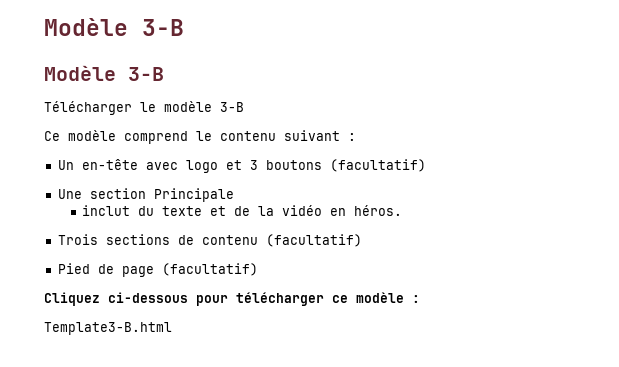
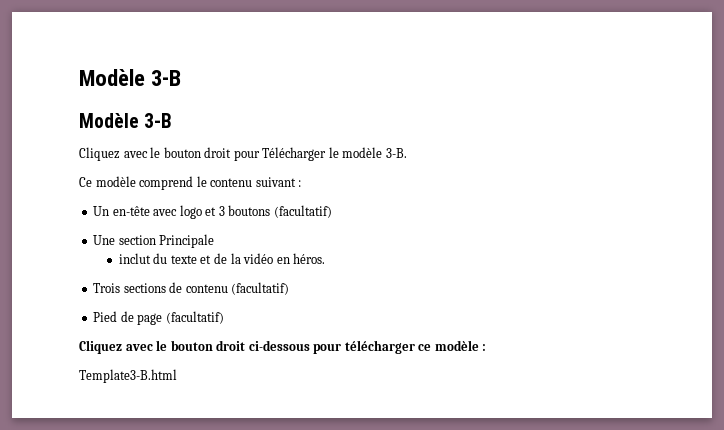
- Télécharger le modèle 3-B
+ Cliquez avec le bouton droit pour Télécharger le modèle 3-B.
- Cliquez ci-dessous pour télécharger ce modèle :
+ Cliquez avec le bouton droit ci-dessous pour télécharger ce modèle :

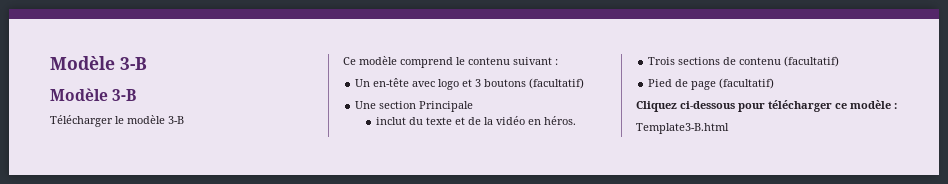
- Cliquez avec le bouton droit pour Télécharger le modèle 3-B.
+ Télécharger le modèle 3-B
- Cliquez avec le bouton droit ci-dessous pour télécharger ce modèle :
+ Cliquez ci-dessous pour télécharger ce modèle :

